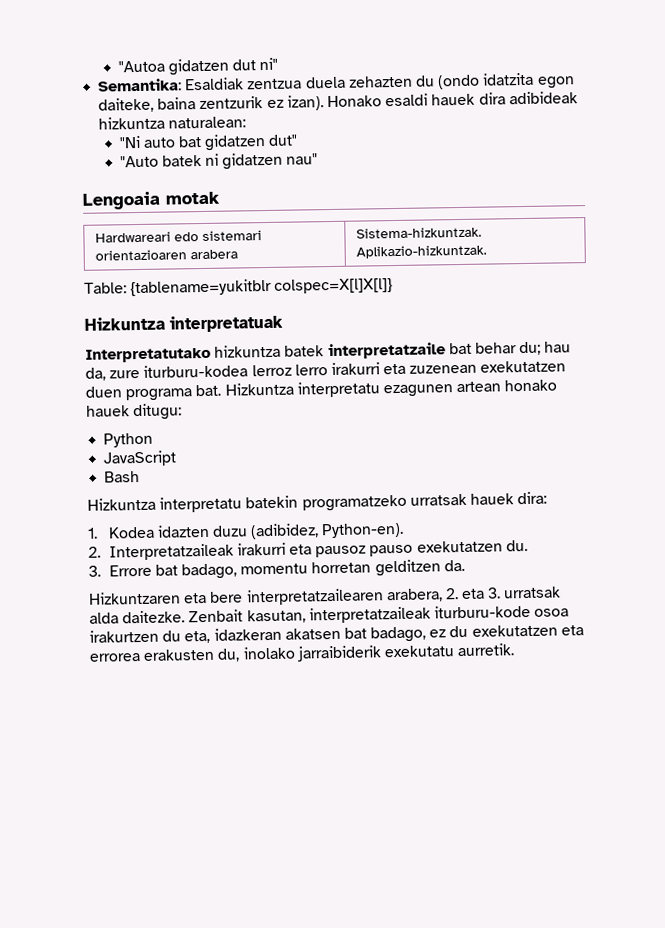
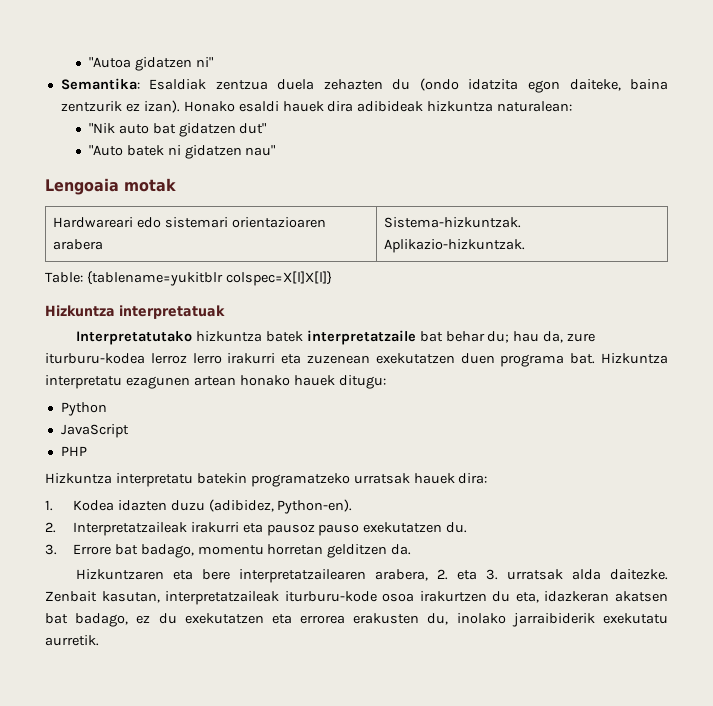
- "Autoa gidatzen dut ni"
+ "Autoa gidatzen ni"
- "Ni auto bat gidatzen dut"
+ "Nik auto bat gidatzen dut"
- Bash
+ PHP

